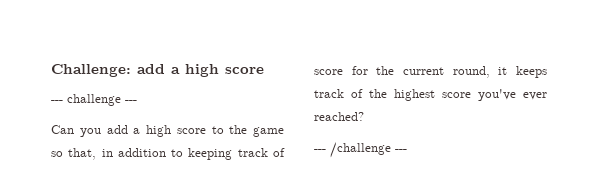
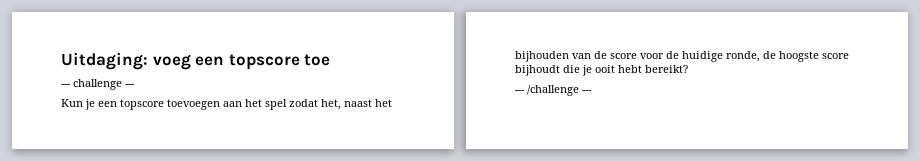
- Challenge: add a high score
+ Uitdaging: voeg een topscore toe
  --- challenge ---
- Can you add a high score to the game so that, in addition to keeping track of score for the current round, it keeps track of the highest score you've ever reached?
+ Kun je een topscore toevoegen aan het spel zodat het, naast het bijhouden van de score voor de huidige ronde, de hoogste score bijhoudt die je ooit hebt bereikt?

